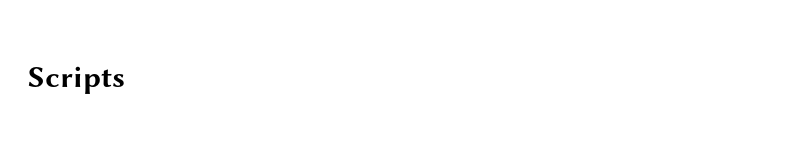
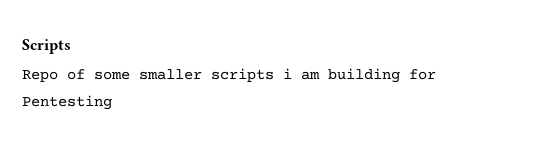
+ Repo of some smaller scripts i am building for Pentesting

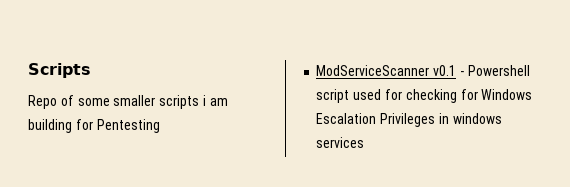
+ ModServiceScanner v0.1 - Powershell script used for checking for Windows Escalation Privileges in windows services

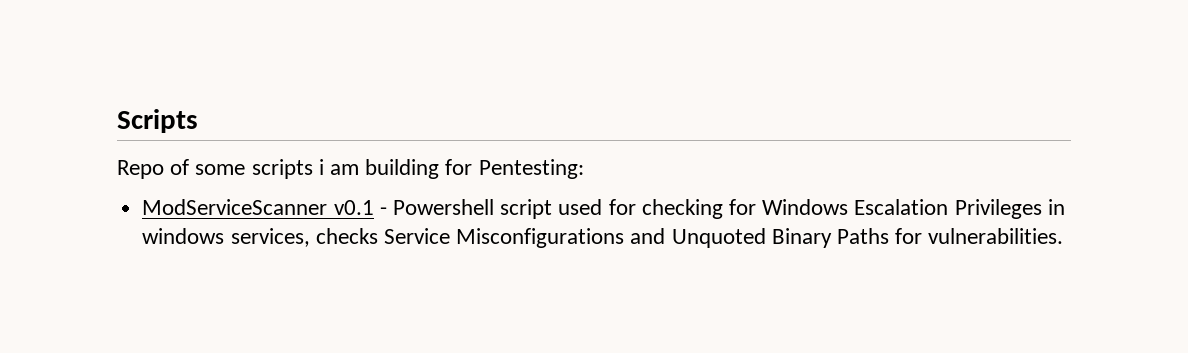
- Repo of some smaller scripts i am building for Pentesting
+ Repo of some scripts i am building for Pentesting:
- ModServiceScanner v0.1 - Powershell script used for checking for Windows Escalation Privileges in windows services
+ ModServiceScanner v0.1 - Powershell script used for checking for Windows Escalation Privileges in windows services, checks Service Misconfigurations and Unquoted Binary Paths for vulnerabilities.

